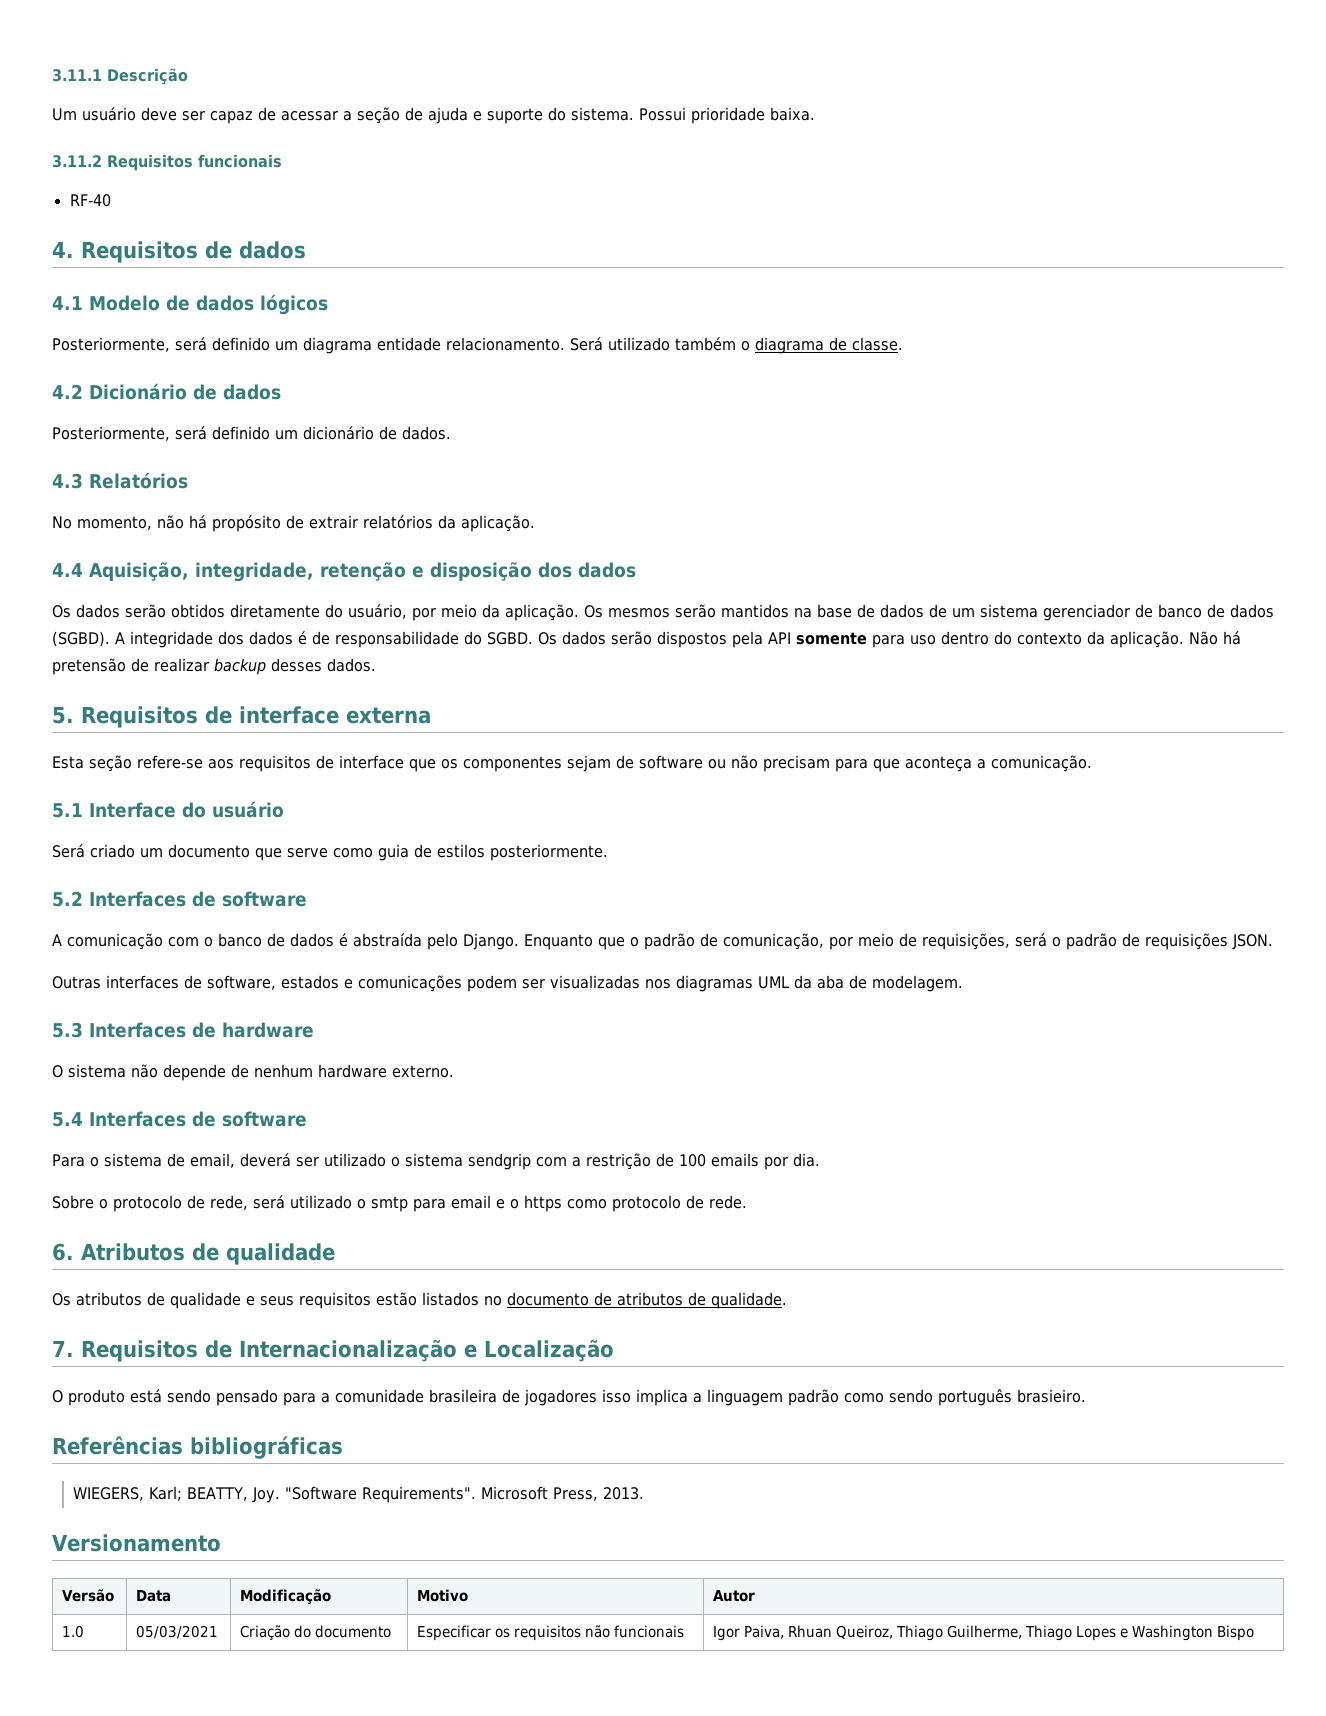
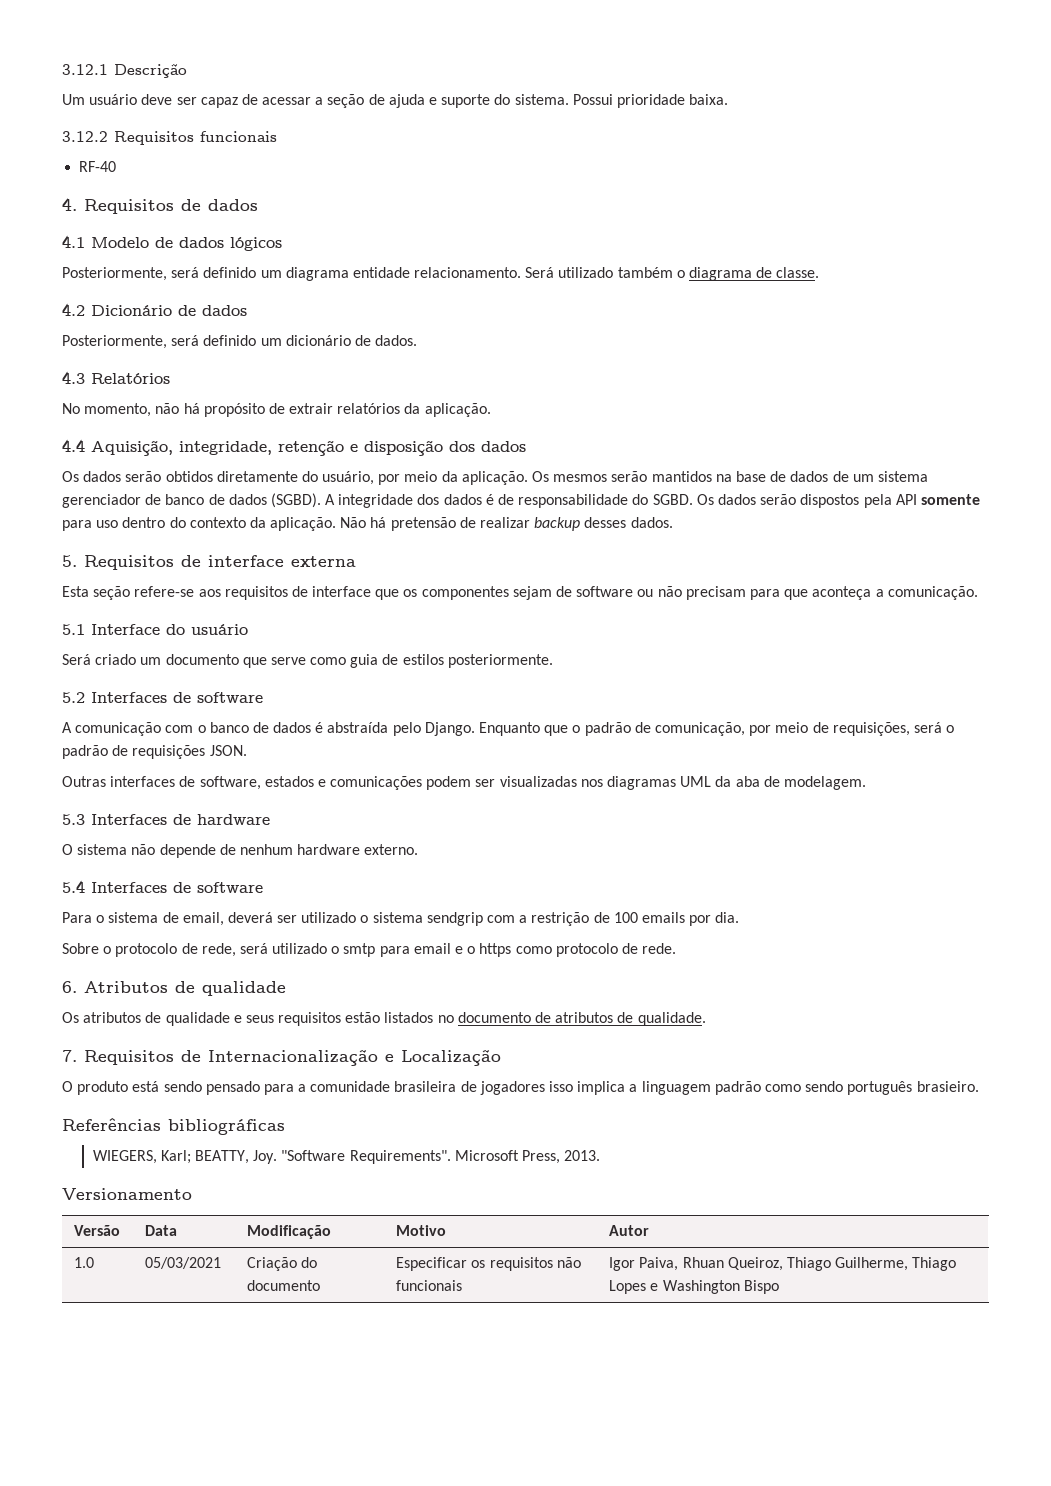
- 3.11.1 Descrição
+ 3.12.1 Descrição
- 3.11.2 Requisitos funcionais
+ 3.12.2 Requisitos funcionais

